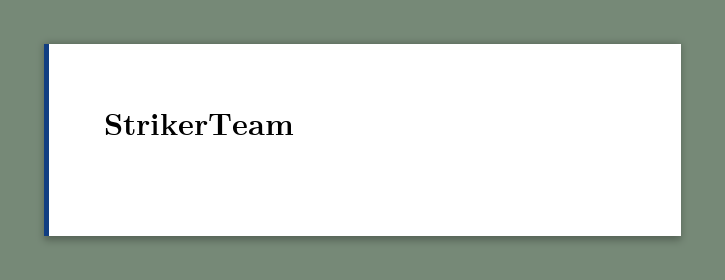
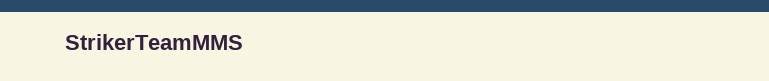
- StrikerTeam
+ StrikerTeamMMS

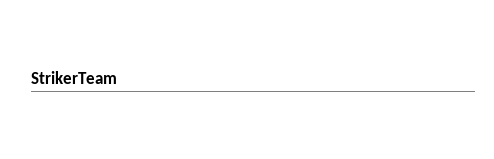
- StrikerTeamMMS
+ StrikerTeam

